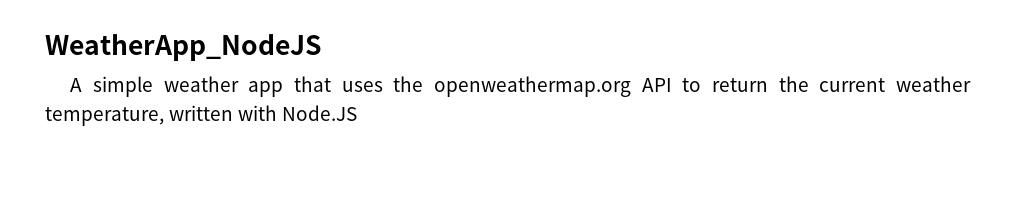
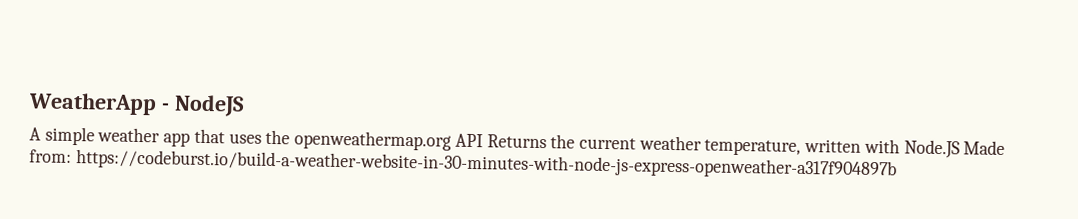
- WeatherApp_NodeJS
+ WeatherApp - NodeJS
- A simple weather app that uses the openweathermap.org API to return the current weather temperature, written with Node.JS
+ A simple weather app that uses the openweathermap.org API Returns the current weather temperature, written with Node.JS Made from: https://codeburst.io/build-a-weather-website-in-30-minutes-with-node-js-express-openweather-a317f904897b

